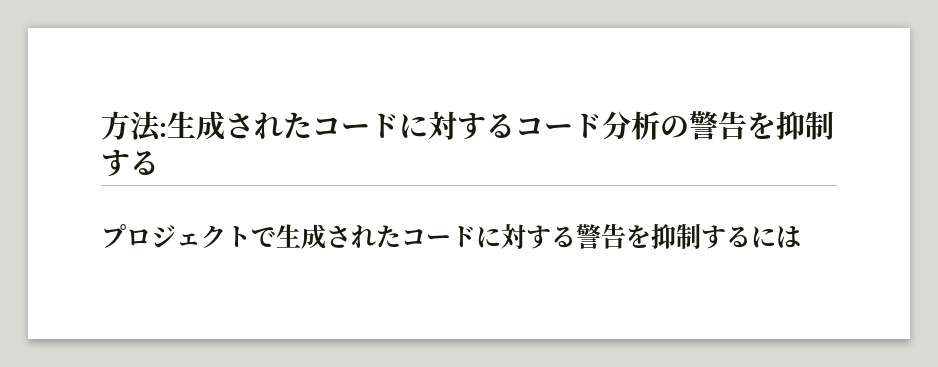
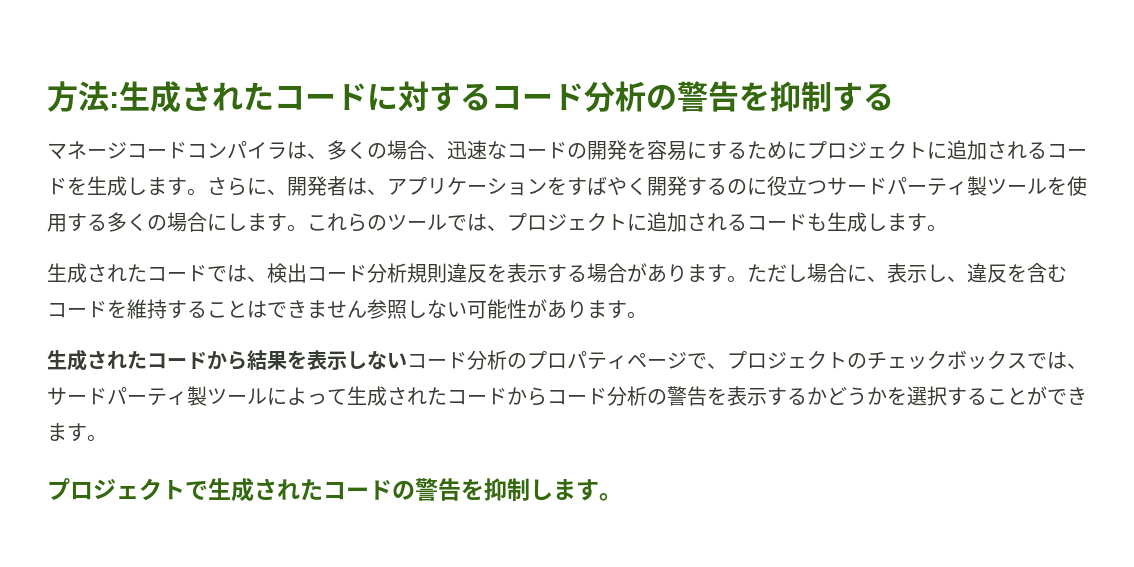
+ マネージコードコンパイラは、多くの場合、迅速なコードの開発を容易にするためにプロジェクトに追加されるコードを生成します。さらに、開発者は、アプリケーションをすばやく開発するのに役立つサードパーティ製ツールを使用する多くの場合にします。これらのツールでは、プロジェクトに追加されるコードも生成します。
+ 生成されたコードでは、検出コード分析規則違反を表示する場合があります。ただし場合に、表示し、違反を含むコードを維持することはできません参照しない可能性があります。
+ 生成されたコードから結果を表示しないコード分析のプロパティページで、プロジェクトのチェックボックスでは、サードパーティ製ツールによって生成されたコードからコード分析の警告を表示するかどうかを選択することができます。
- プロジェクトで生成されたコードに対する警告を抑制するには
+ プロジェクトで生成されたコードの警告を抑制します。

